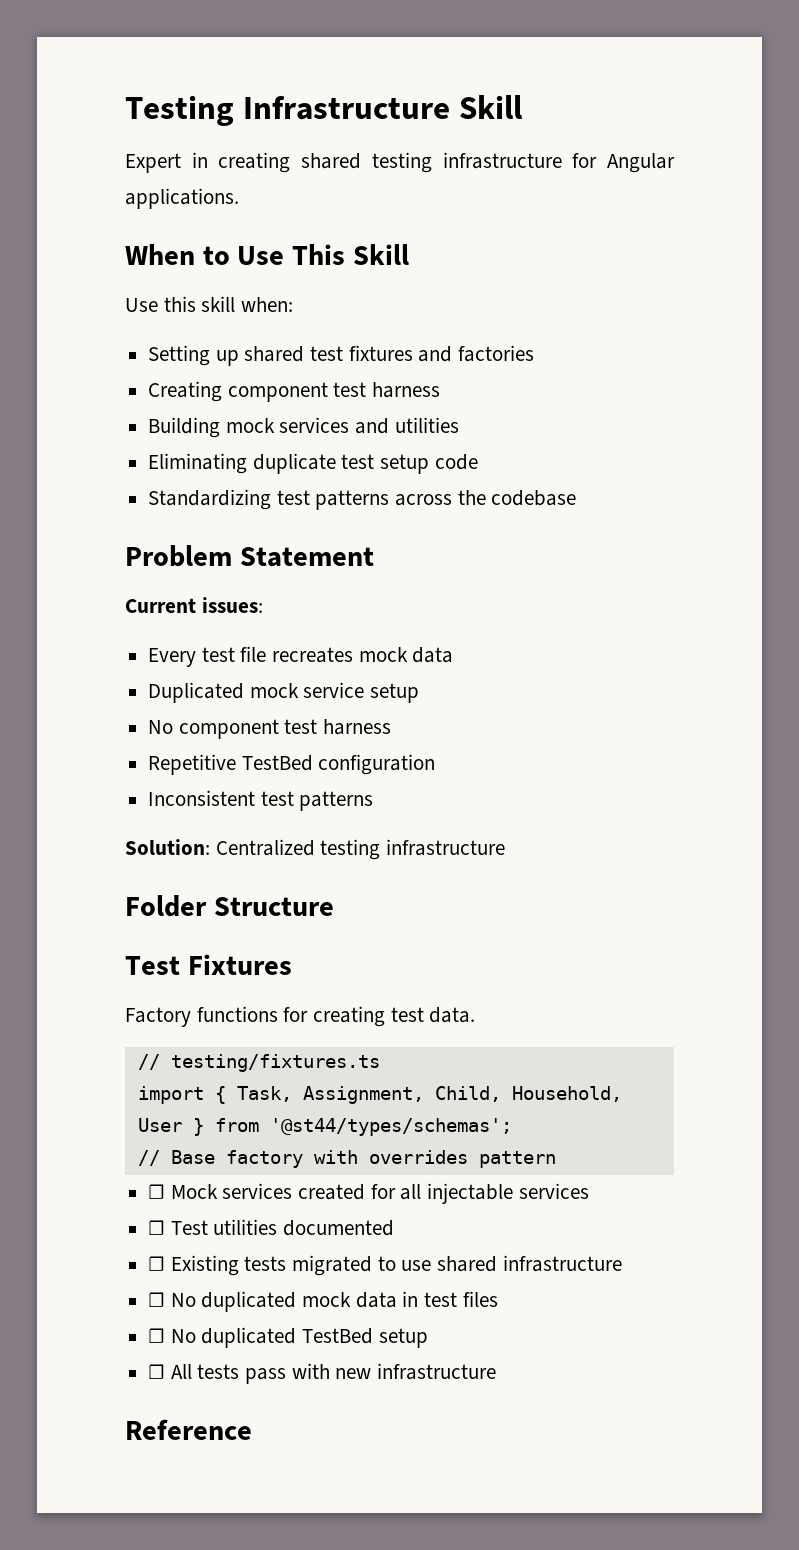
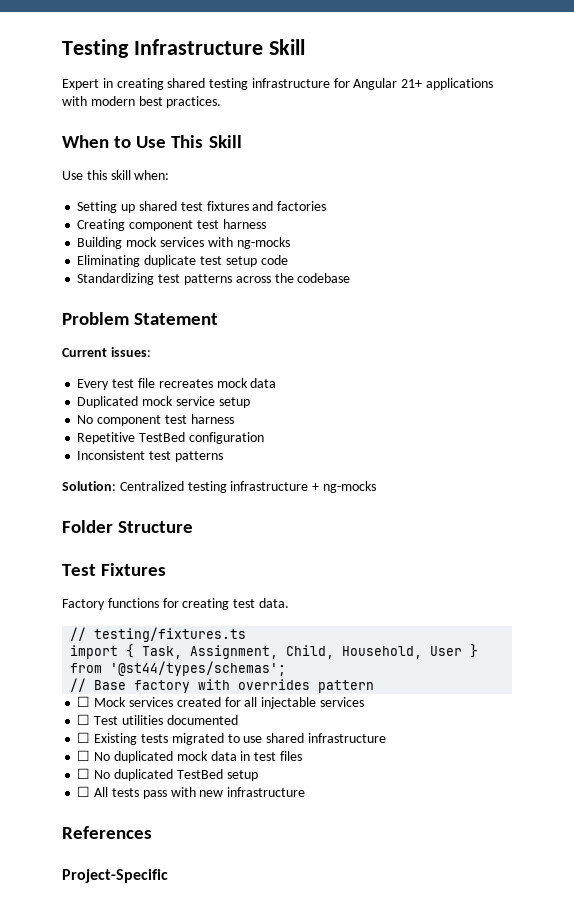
- Expert in creating shared testing infrastructure for Angular applications.
+ Expert in creating shared testing infrastructure for Angular 21+ applications with modern best practices.
- Building mock services and utilities
+ Building mock services with ng-mocks
- Solution: Centralized testing infrastructure
+ Solution: Centralized testing infrastructure + ng-mocks
- Reference
+ References
+ Project-Specific

